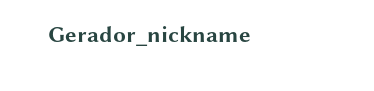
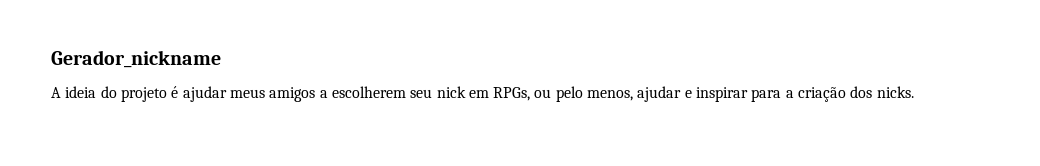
+ A ideia do projeto é ajudar meus amigos a escolherem seu nick em RPGs, ou pelo menos, ajudar e inspirar para a criação dos nicks.

